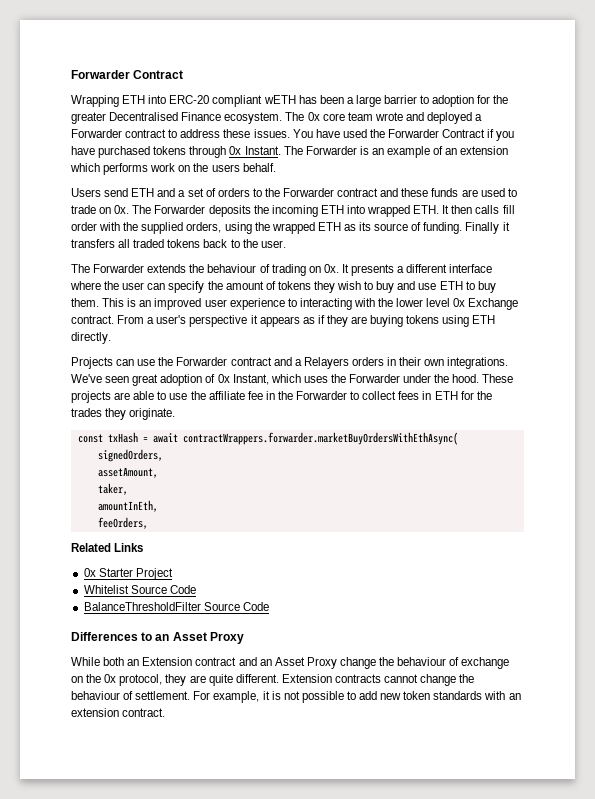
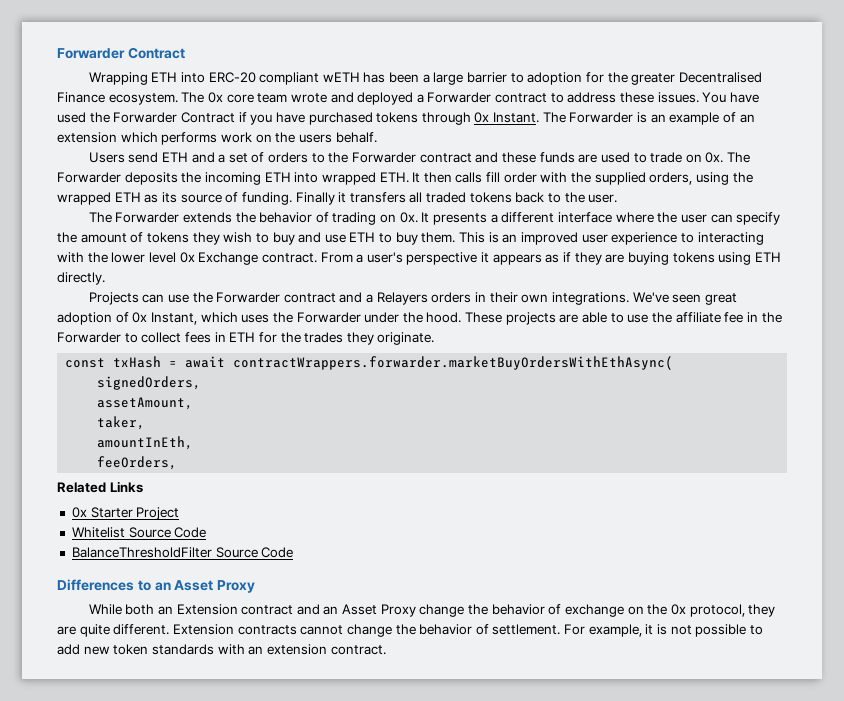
- The Forwarder extends the behaviour of trading on 0x.
+ The Forwarder extends the behavior of trading on 0x.
- While both an Extension contract and an Asset Proxy change the behaviour of exchange on the 0x protocol, they are quite different.
+ While both an Extension contract and an Asset Proxy change the behavior of exchange on the 0x protocol, they are quite different.
- Extension contracts cannot change the behaviour of settlement.
+ Extension contracts cannot change the behavior of settlement.

